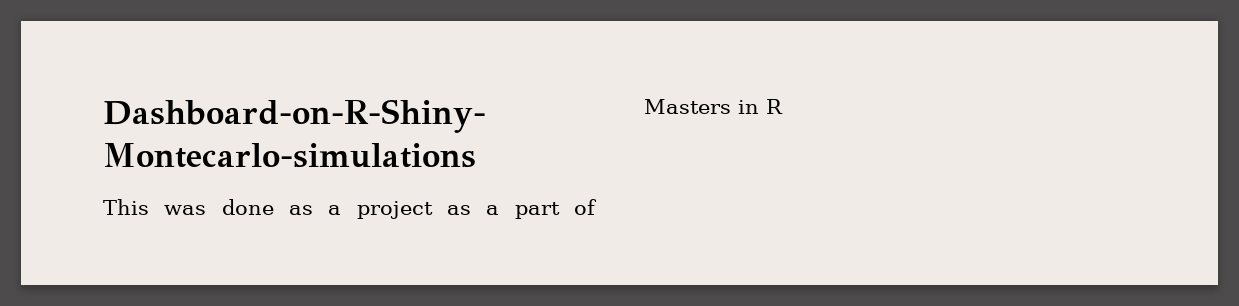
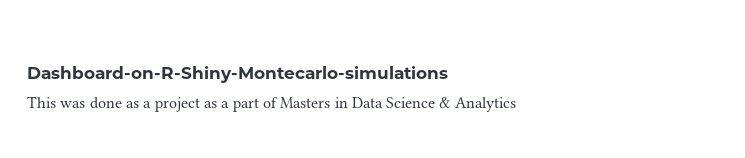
- This was done as a project as a part of Masters in R
+ This was done as a project as a part of Masters in Data Science & Analytics

